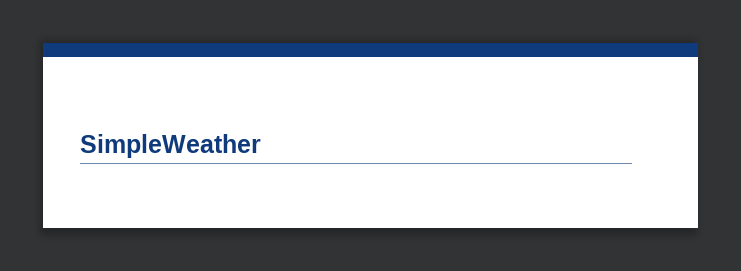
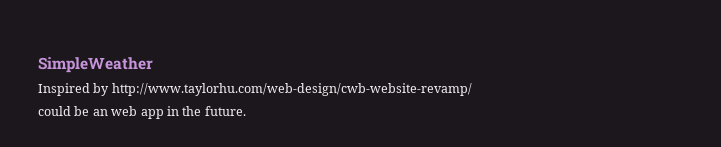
+ Inspired by http://www.taylorhu.com/web-design/cwb-website-revamp/
+ could be an web app in the future.

